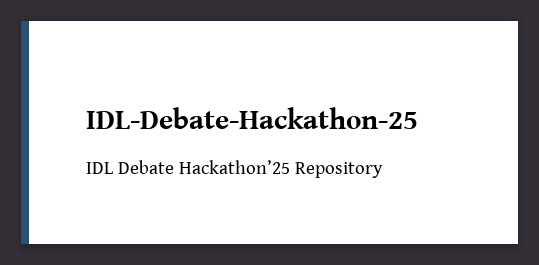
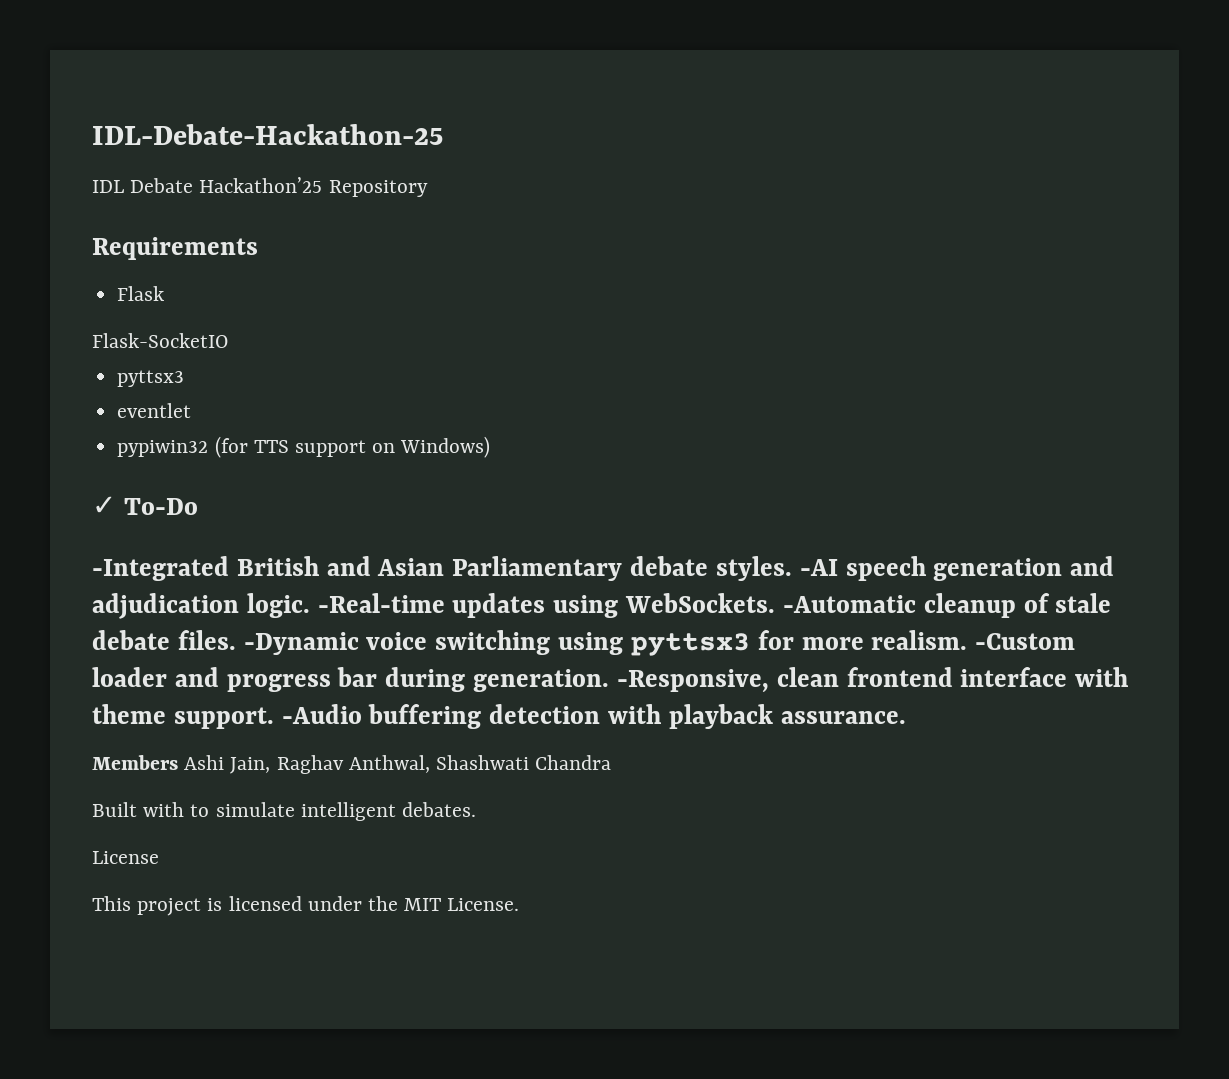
+ Requirements
+ Flask
+ Flask-SocketIO
+ pyttsx3
+ eventlet
+ pypiwin32 (for TTS support on Windows)
+ ✓ To-Do
+ -Integrated British and Asian Parliamentary debate styles. -AI speech generation and adjudication logic. -Real-time updates using WebSockets. -Automatic cleanup of stale debate files. -Dynamic voice switching using pyttsx3 for more realism. -Custom loader and progress bar during generation. -Responsive, clean frontend interface with theme support. -Audio buffering detection with playback assurance.
+ Members Ashi Jain, Raghav Anthwal, Shashwati Chandra
+ Built with to simulate intelligent debates.
+ License
+ This project is licensed under the MIT License.

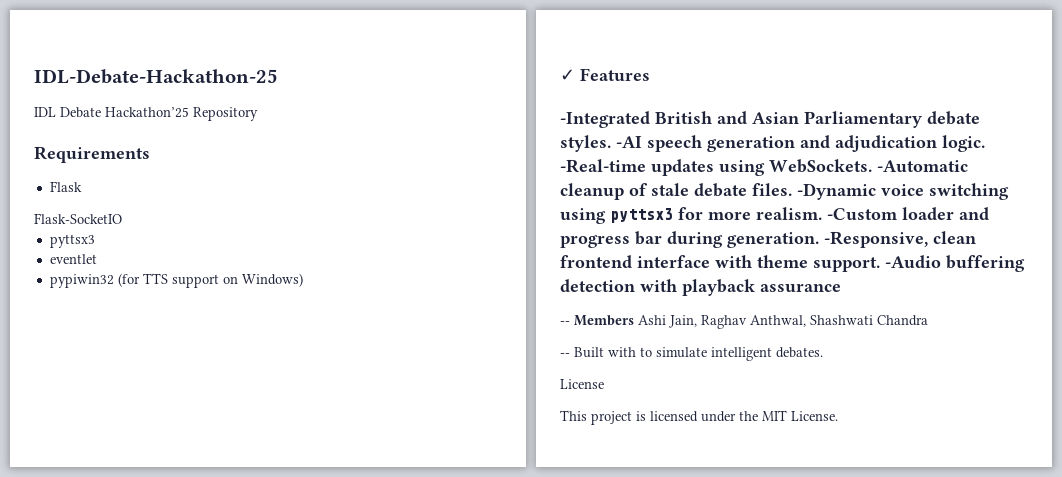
- ✓ To-Do
+ ✓ Features
- -Audio buffering detection with playback assurance.
- Members Ashi Jain, Raghav Anthwal, Shashwati Chandra
+ -Audio buffering detection with playback assurance
+ -- Members Ashi Jain, Raghav Anthwal, Shashwati Chandra
- Built with to simulate intelligent debates.
+ -- Built with to simulate intelligent debates.

